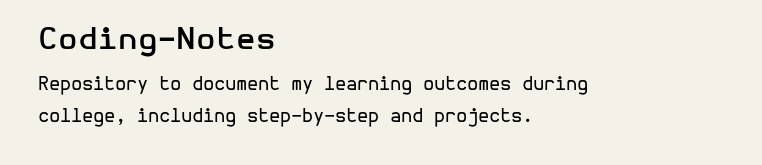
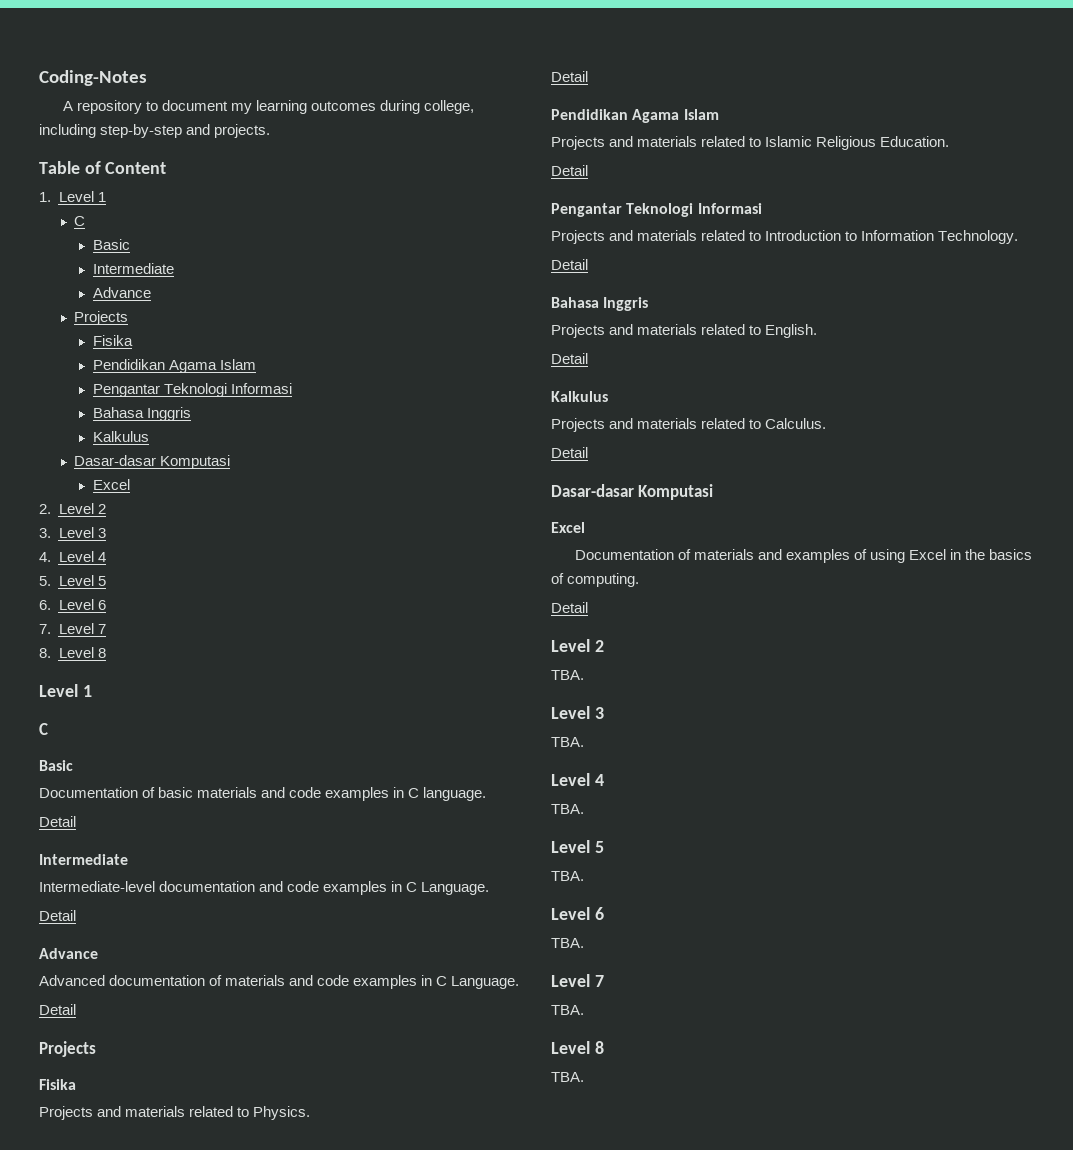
- Repository to document my learning outcomes during college, including step-by-step and projects.
+ A repository to document my learning outcomes during college, including step-by-step and projects.
+ Table of Content
+ 1. Level 1
+ C
+ Basic
+ Intermediate
+ Advance
+ Projects
+ Fisika
+ Pendidikan Agama Islam
+ Pengantar Teknologi Informasi
+ Bahasa Inggris
+ Kalkulus
+ Dasar-dasar Komputasi
+ Excel
+ 2. Level 2
+ 3. Level 3
+ 4. Level 4
+ 5. Level 5
+ 6. Level 6
+ 7. Level 7
+ 8. Level 8
+ Level 1
+ C
+ Basic
+ Documentation of basic materials and code examples in C language.
+ Detail
+ Intermediate
+ Intermediate-level documentation and code examples in C Language.
+ Detail
+ Advance
+ Advanced documentation of materials and code examples in C Language.
+ Detail
+ Projects
+ Fisika
+ Projects and materials related to Physics.
+ Detail
+ Pendidikan Agama Islam
+ Projects and materials related to Islamic Religious Education.
+ Detail
+ Pengantar Teknologi Informasi
+ Projects and materials related to Introduction to Information Technology.
+ Detail
+ Bahasa Inggris
+ Projects and materials related to English.
+ Detail
+ Kalkulus
+ Projects and materials related to Calculus.
+ Detail
+ Dasar-dasar Komputasi
+ Excel
+ Documentation of materials and examples of using Excel in the basics of computing.
+ Detail
+ Level 2
+ TBA.
+ Level 3
+ TBA.
+ Level 4
+ TBA.
+ Level 5
+ TBA.
+ Level 6
+ TBA.
+ Level 7
+ TBA.
+ Level 8
+ TBA.

